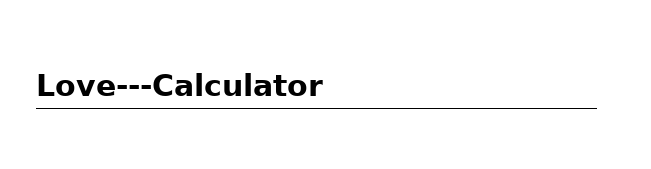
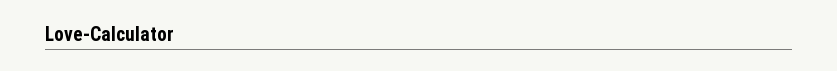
- Love---Calculator
+ Love-Calculator

